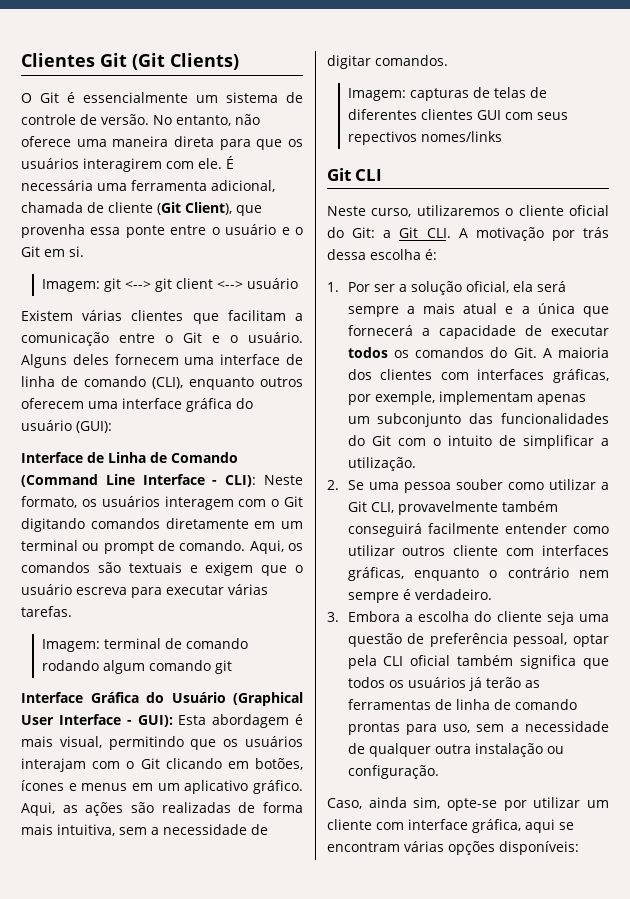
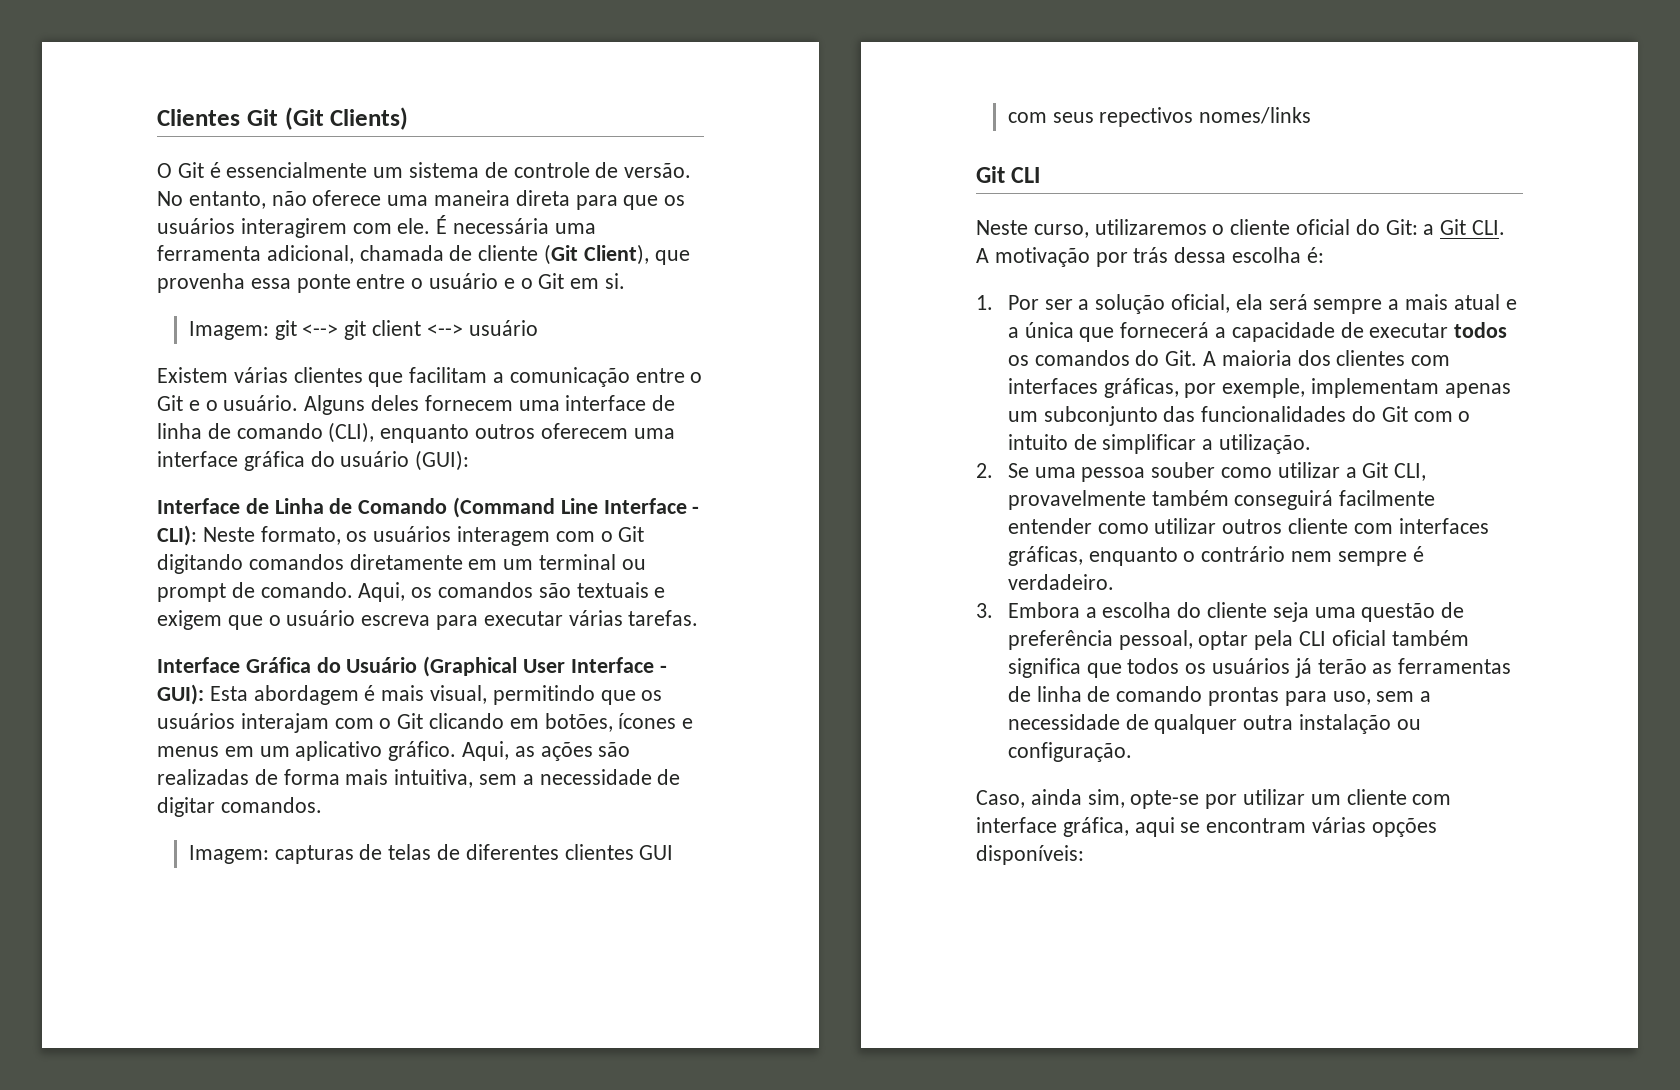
- Imagem: terminal de comando rodando algum comando git

